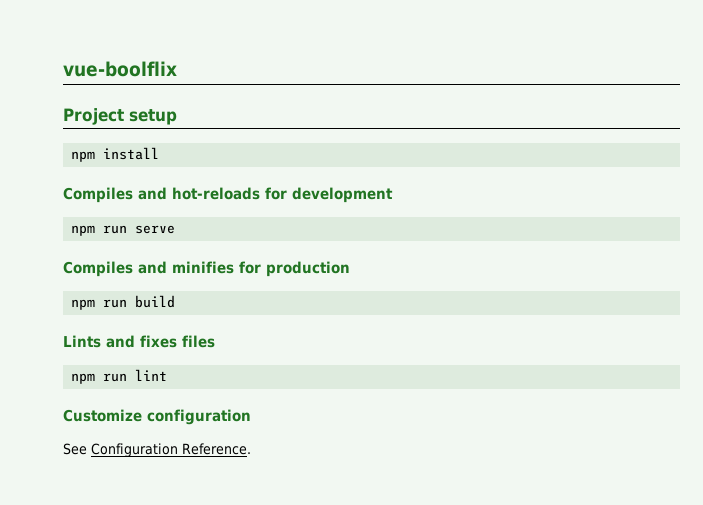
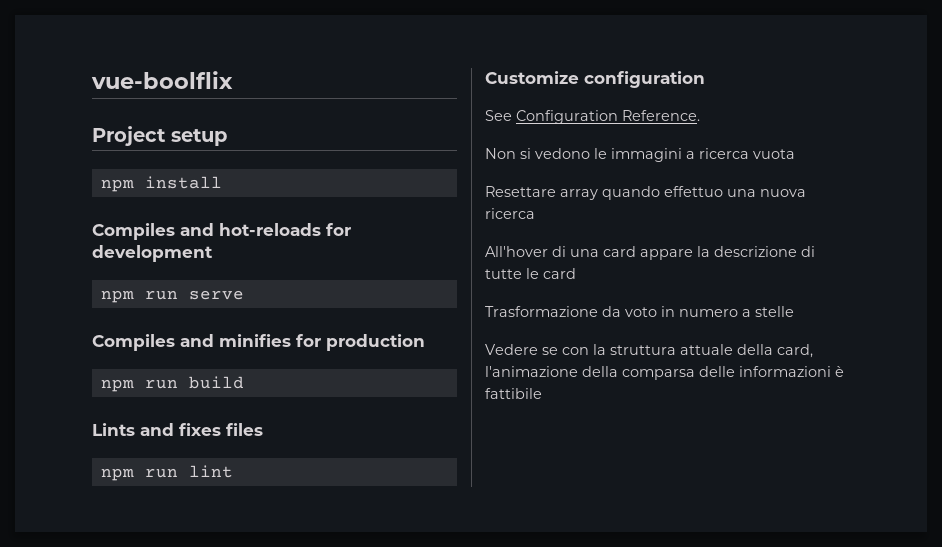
+ Non si vedono le immagini a ricerca vuota
+ Resettare array quando effettuo una nuova ricerca
+ All'hover di una card appare la descrizione di tutte le card
+ Trasformazione da voto in numero a stelle
+ Vedere se con la struttura attuale della card, l'animazione della comparsa delle informazioni è fattibile

